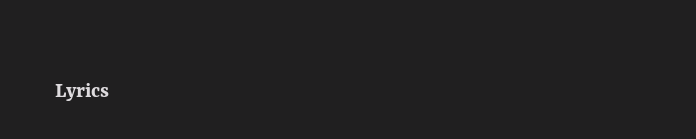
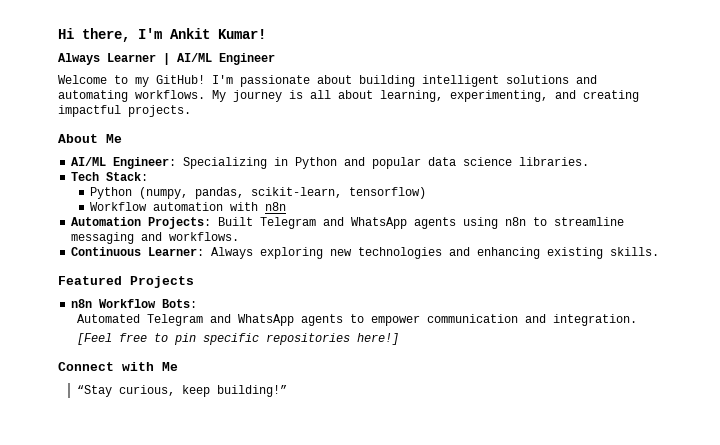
- Lyrics
+ Hi there, I'm Ankit Kumar!
+ Always Learner | AI/ML Engineer
+ Welcome to my GitHub! I'm passionate about building intelligent solutions and automating workflows. My journey is all about learning, experimenting, and creating impactful projects.
+ About Me
+ AI/ML Engineer: Specializing in Python and popular data science libraries.
+ Tech Stack:
+ Python (numpy, pandas, scikit-learn, tensorflow)
+ Workflow automation with n8n
+ Automation Projects: Built Telegram and WhatsApp agents using n8n to streamline messaging and workflows.
+ Continuous Learner: Always exploring new technologies and enhancing existing skills.
+ Featured Projects
+ n8n Workflow Bots:
+ Automated Telegram and WhatsApp agents to empower communication and integration.
+ [Feel free to pin specific repositories here!]
+ Connect with Me
+ “Stay curious, keep building!”

